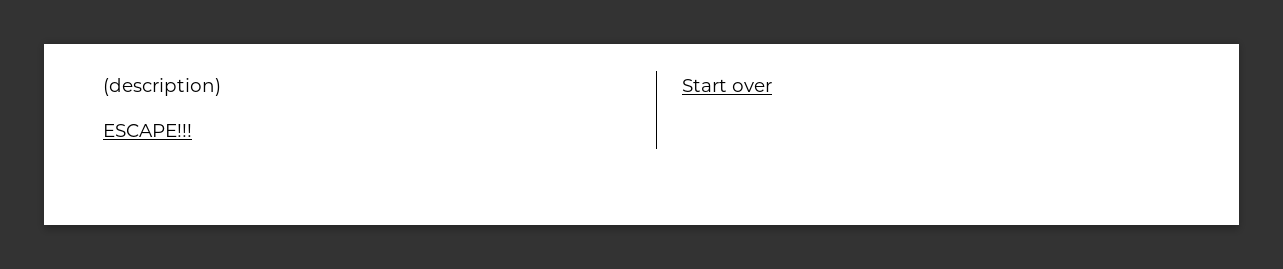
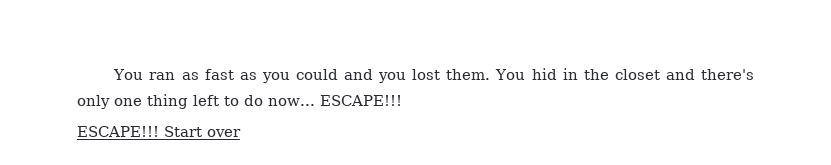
- (description)
- ESCAPE!!!
- Start over
+ You ran as fast as you could and you lost them. You hid in the closet and there's only one thing left to do now... ESCAPE!!!
+ ESCAPE!!! Start over

